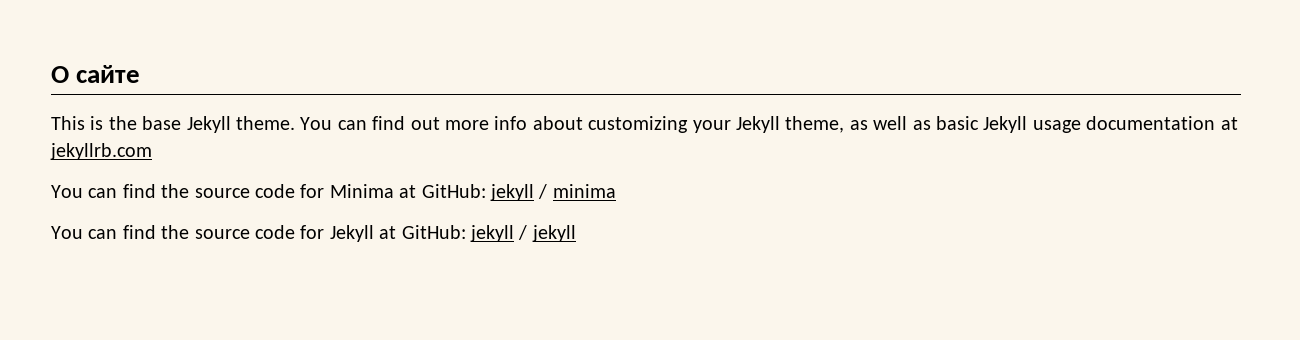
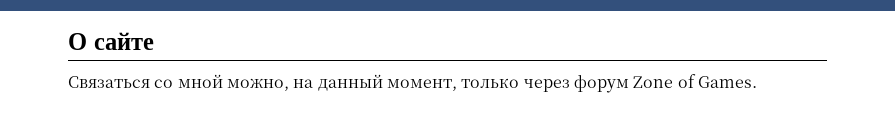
- This is the base Jekyll theme. You can find out more info about customizing your Jekyll theme, as well as basic Jekyll usage documentation at jekyllrb.com
- You can find the source code for Minima at GitHub: jekyll / minima
- You can find the source code for Jekyll at GitHub: jekyll / jekyll
+ Связаться со мной можно, на данный момент, только через форум Zone of Games.

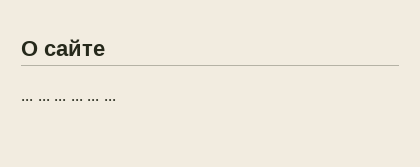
- Связаться со мной можно, на данный момент, только через форум Zone of Games.
+ ... ... ... ... ... ...

